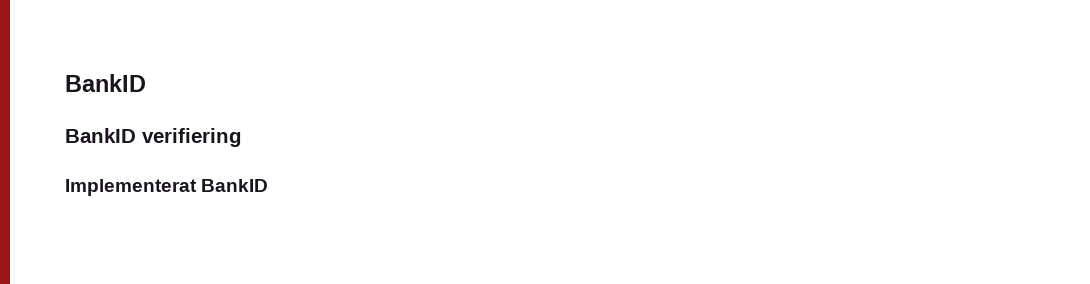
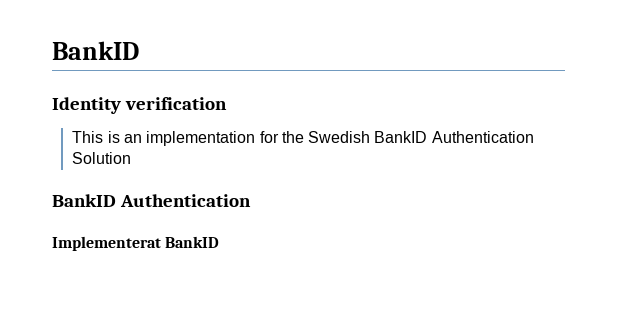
- BankID verifiering
+ Identity verification
+ This is an implementation for the Swedish BankID Authentication Solution
+ BankID Authentication

